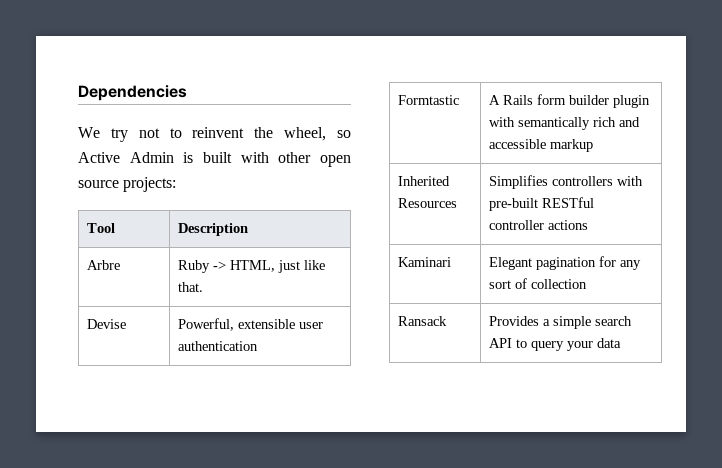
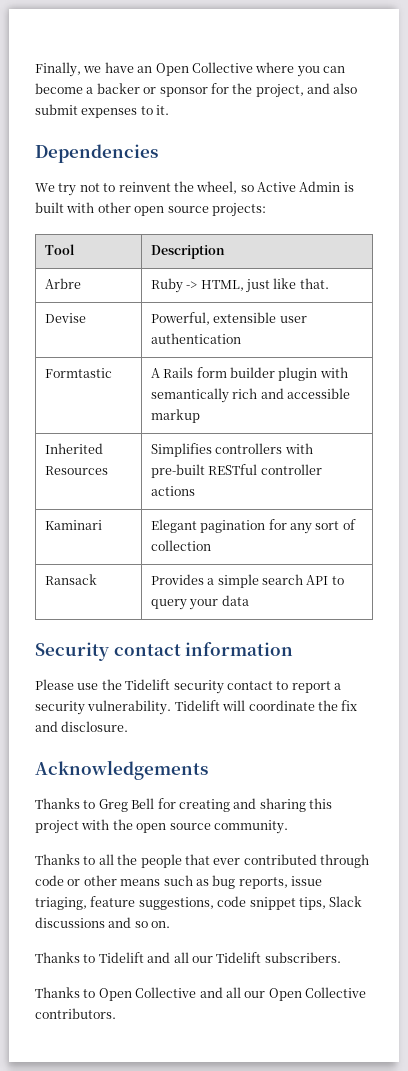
+ Finally, we have an Open Collective where you can become a backer or sponsor for the project, and also submit expenses to it.
+ Security contact information
+ Please use the Tidelift security contact to report a security vulnerability. Tidelift will coordinate the fix and disclosure.
+ Acknowledgements
+ Thanks to Greg Bell for creating and sharing this project with the open source community.
+ Thanks to all the people that ever contributed through code or other means such as bug reports, issue triaging, feature suggestions, code snippet tips, Slack discussions and so on.
+ Thanks to Tidelift and all our Tidelift subscribers.
+ Thanks to Open Collective and all our Open Collective contributors.

